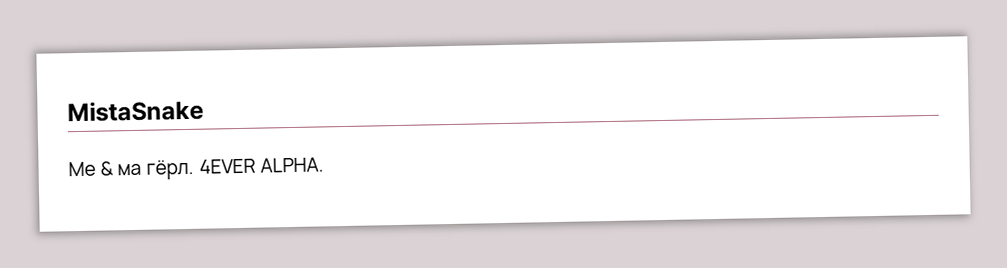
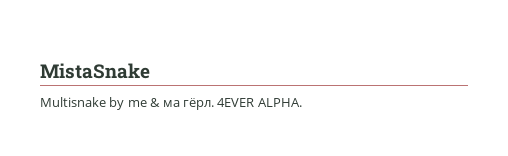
- Me & ма гёрл.
+ Multisnake by me & ма гёрл.

